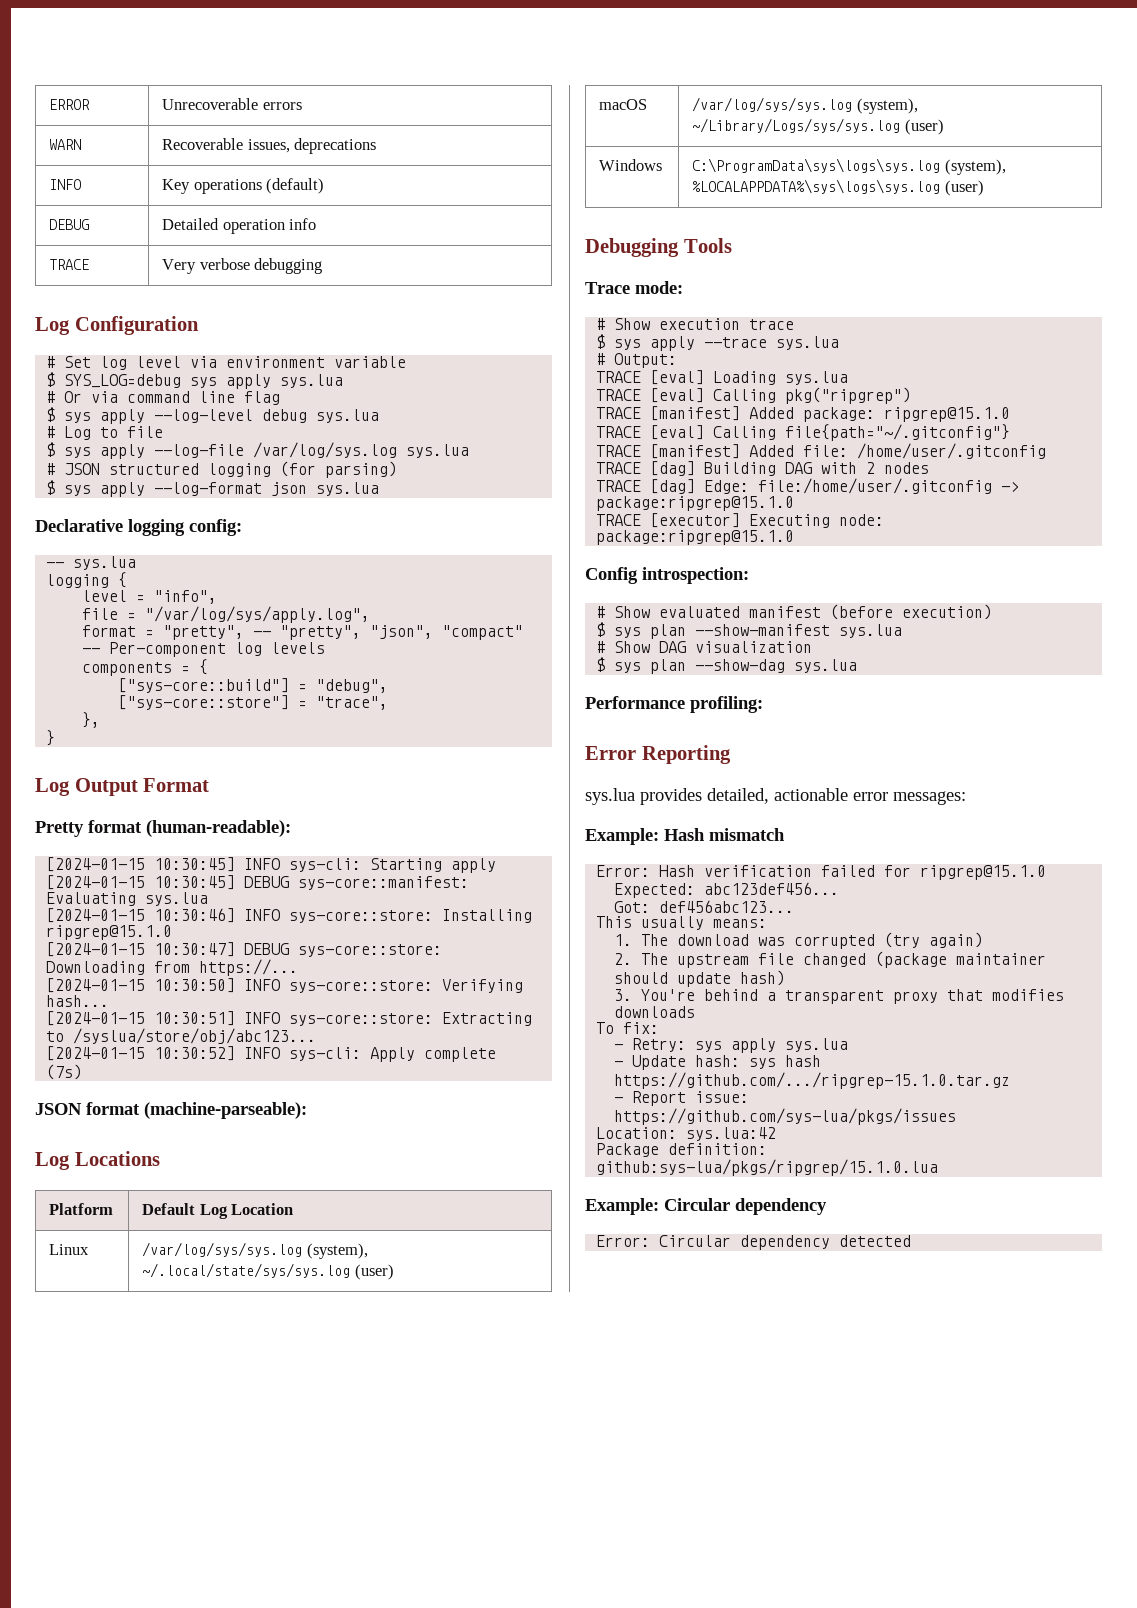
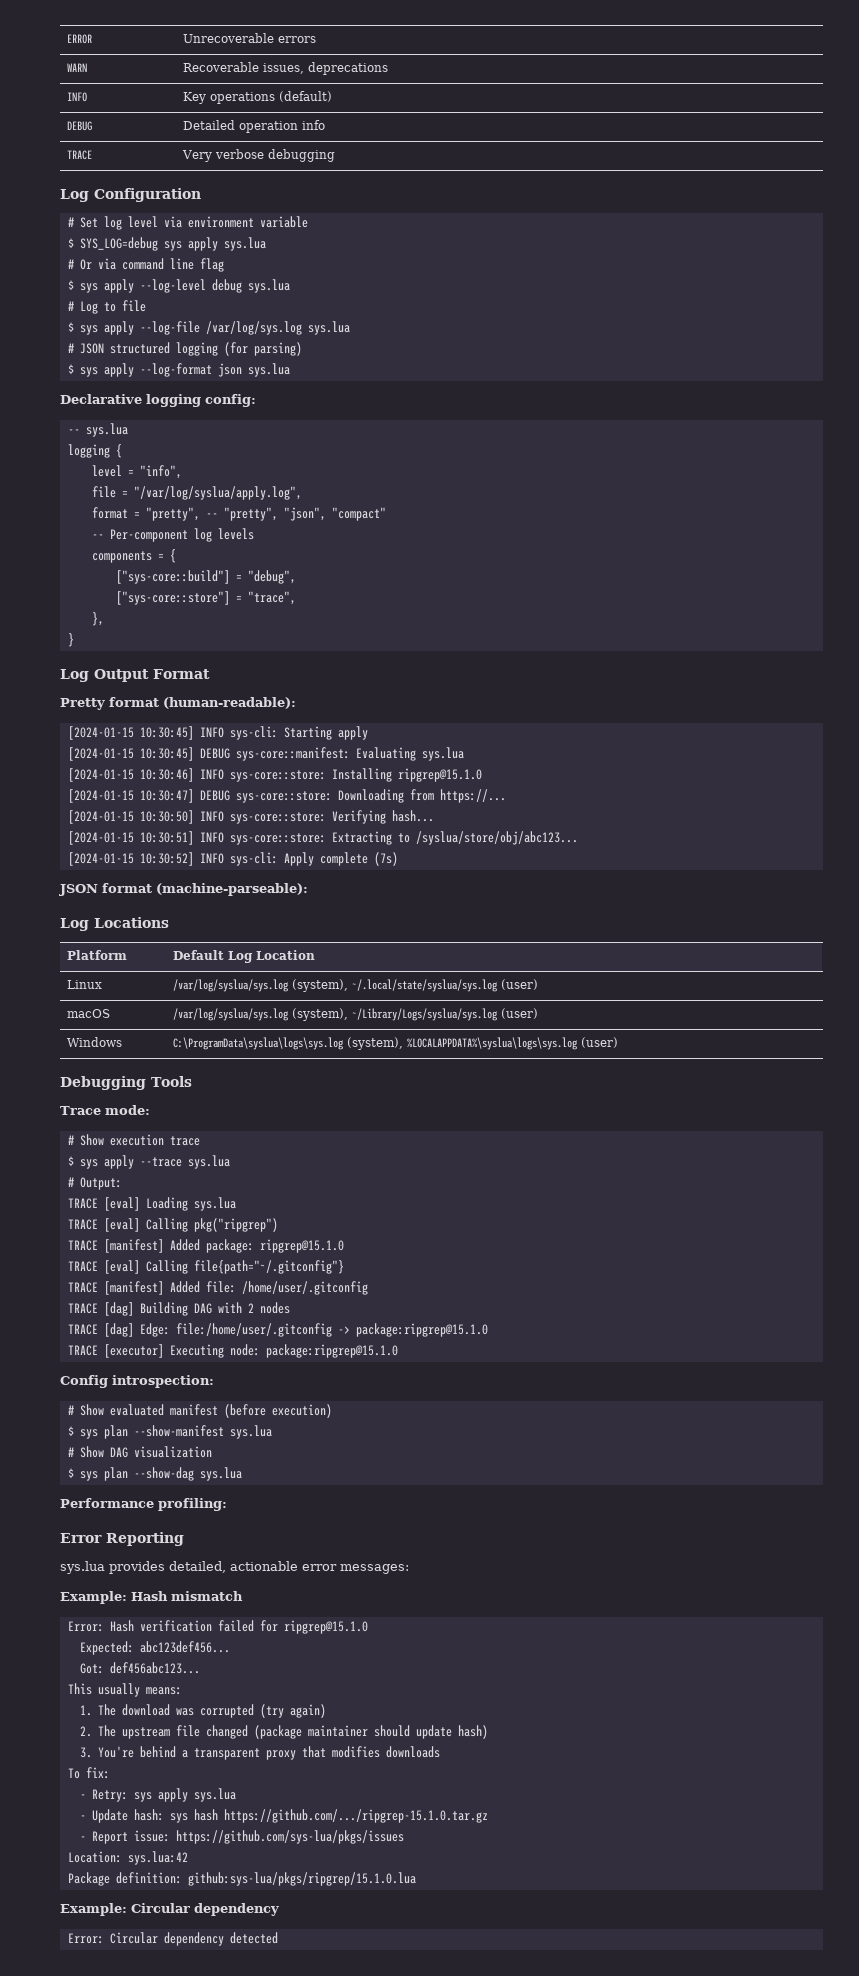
- file = "/var/log/sys/apply.log",
+ file = "/var/log/syslua/apply.log",
- Linux | /var/log/sys/sys.log (system), ~/.local/state/sys/sys.log (user)
+ Linux | /var/log/syslua/sys.log (system), ~/.local/state/syslua/sys.log (user)
- macOS | /var/log/sys/sys.log (system), ~/Library/Logs/sys/sys.log (user)
+ macOS | /var/log/syslua/sys.log (system), ~/Library/Logs/syslua/sys.log (user)
- Windows | C:\ProgramData\sys\logs\sys.log (system), %LOCALAPPDATA%\sys\logs\sys.log (user)
+ Windows | C:\ProgramData\syslua\logs\sys.log (system), %LOCALAPPDATA%\syslua\logs\sys.log (user)

